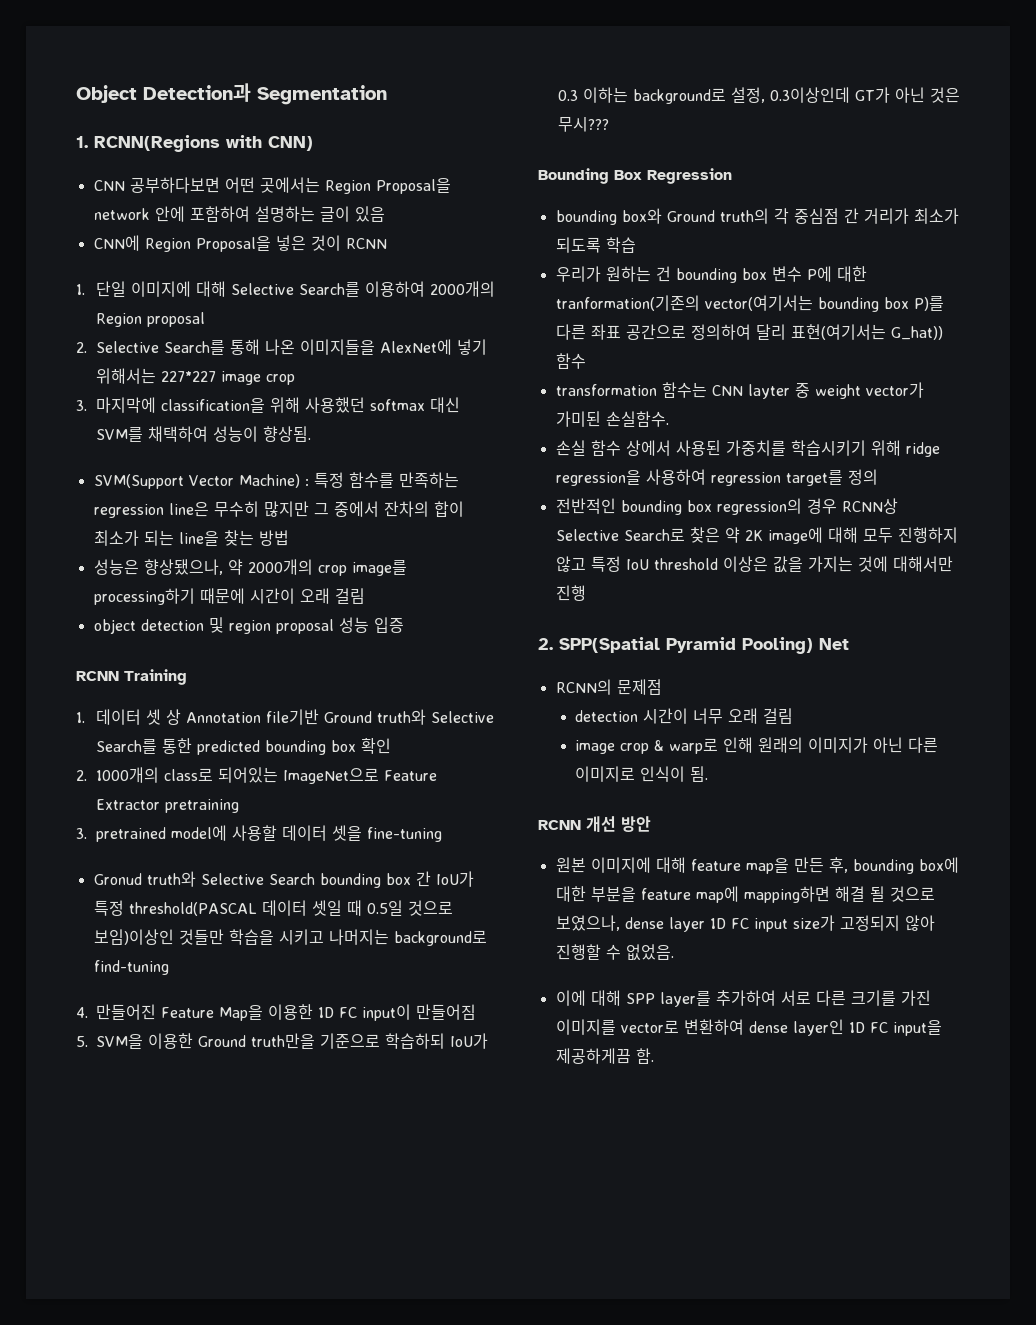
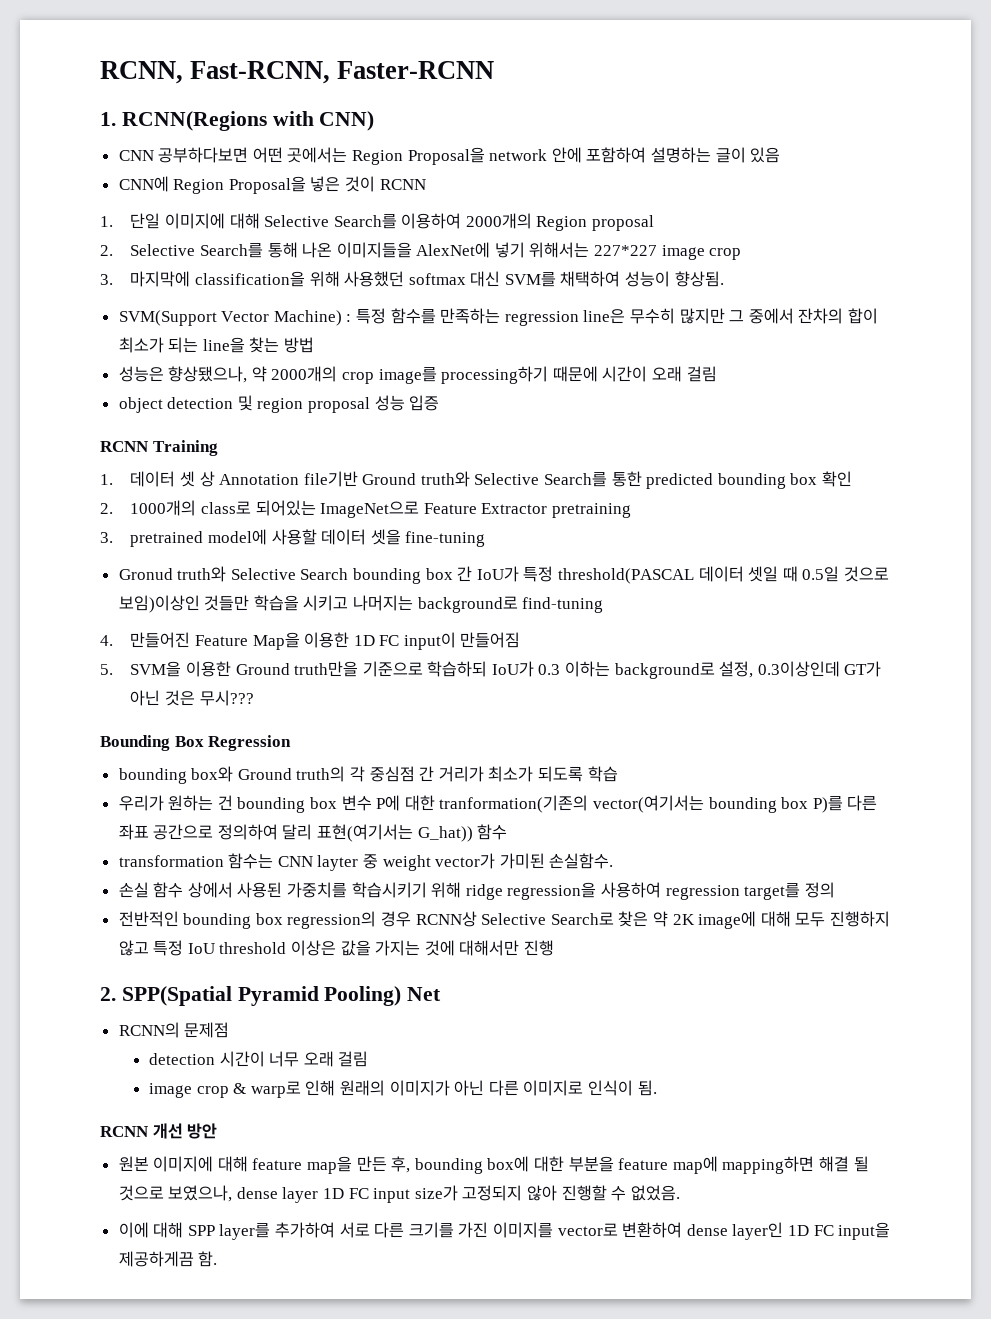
- Object Detection과 Segmentation
+ RCNN, Fast-RCNN, Faster-RCNN

